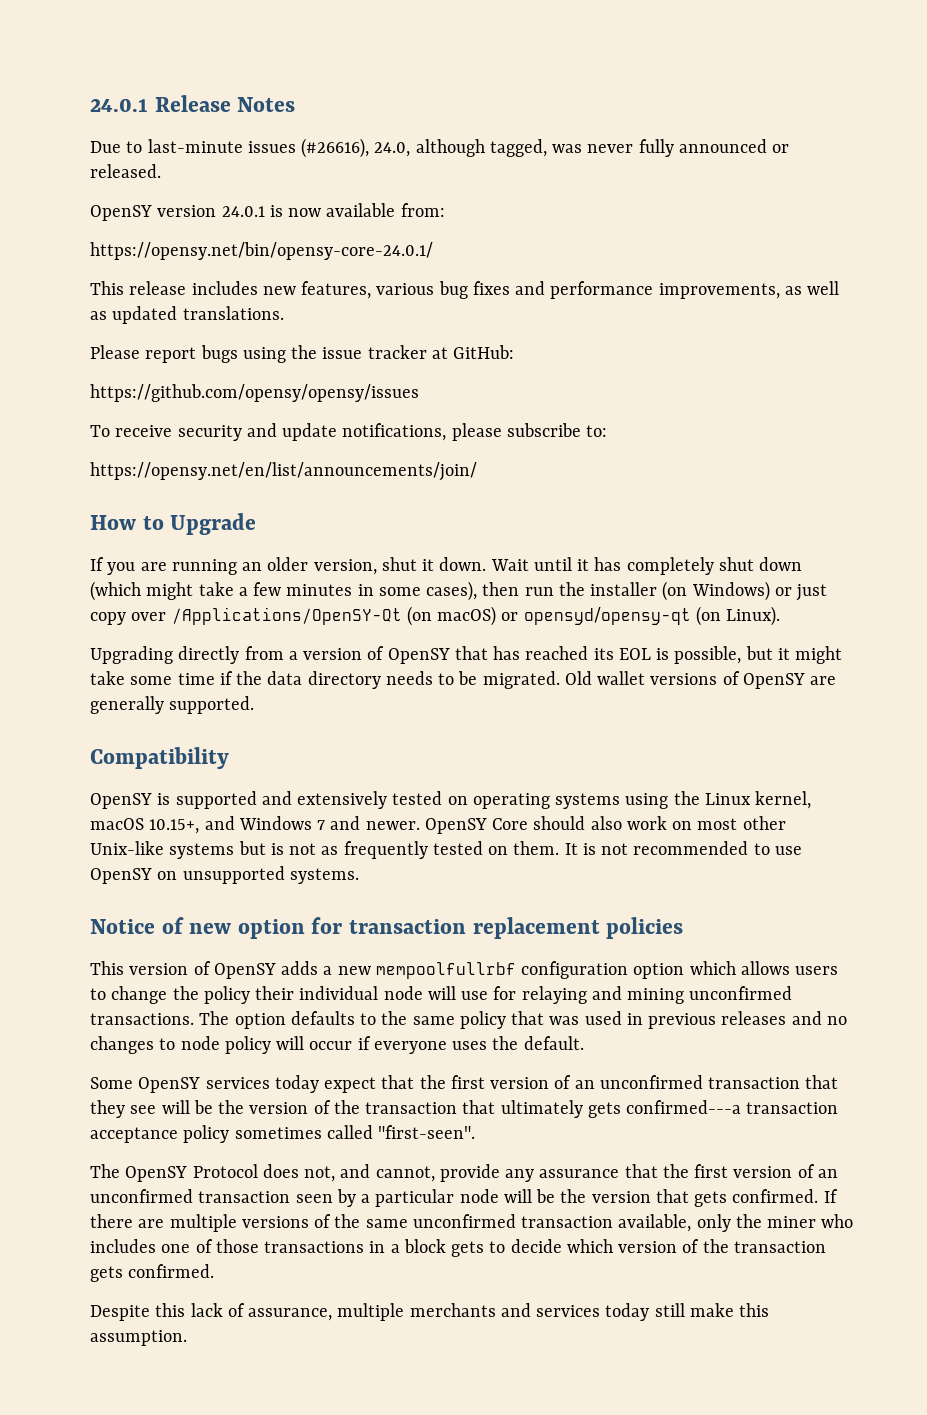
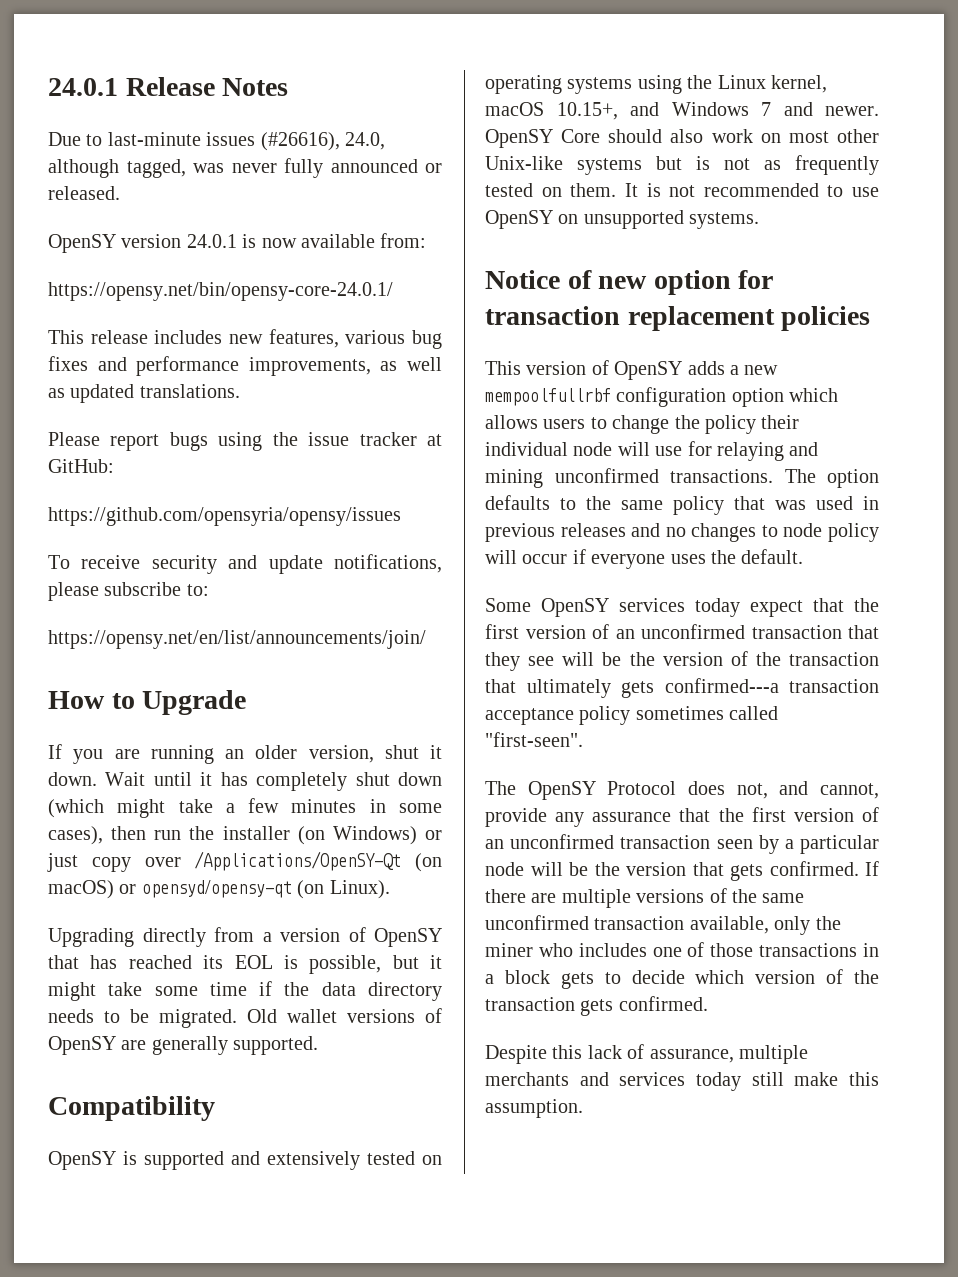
- https://github.com/opensy/opensy/issues
+ https://github.com/opensyria/opensy/issues

